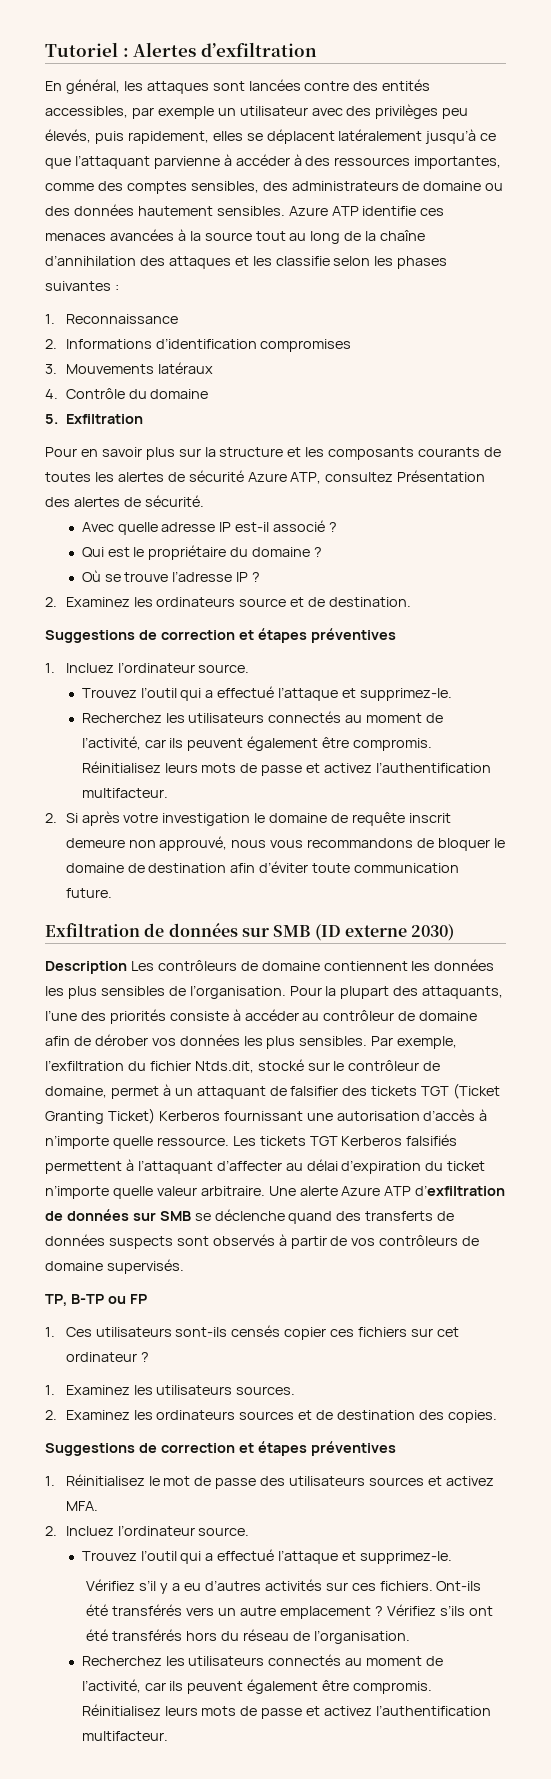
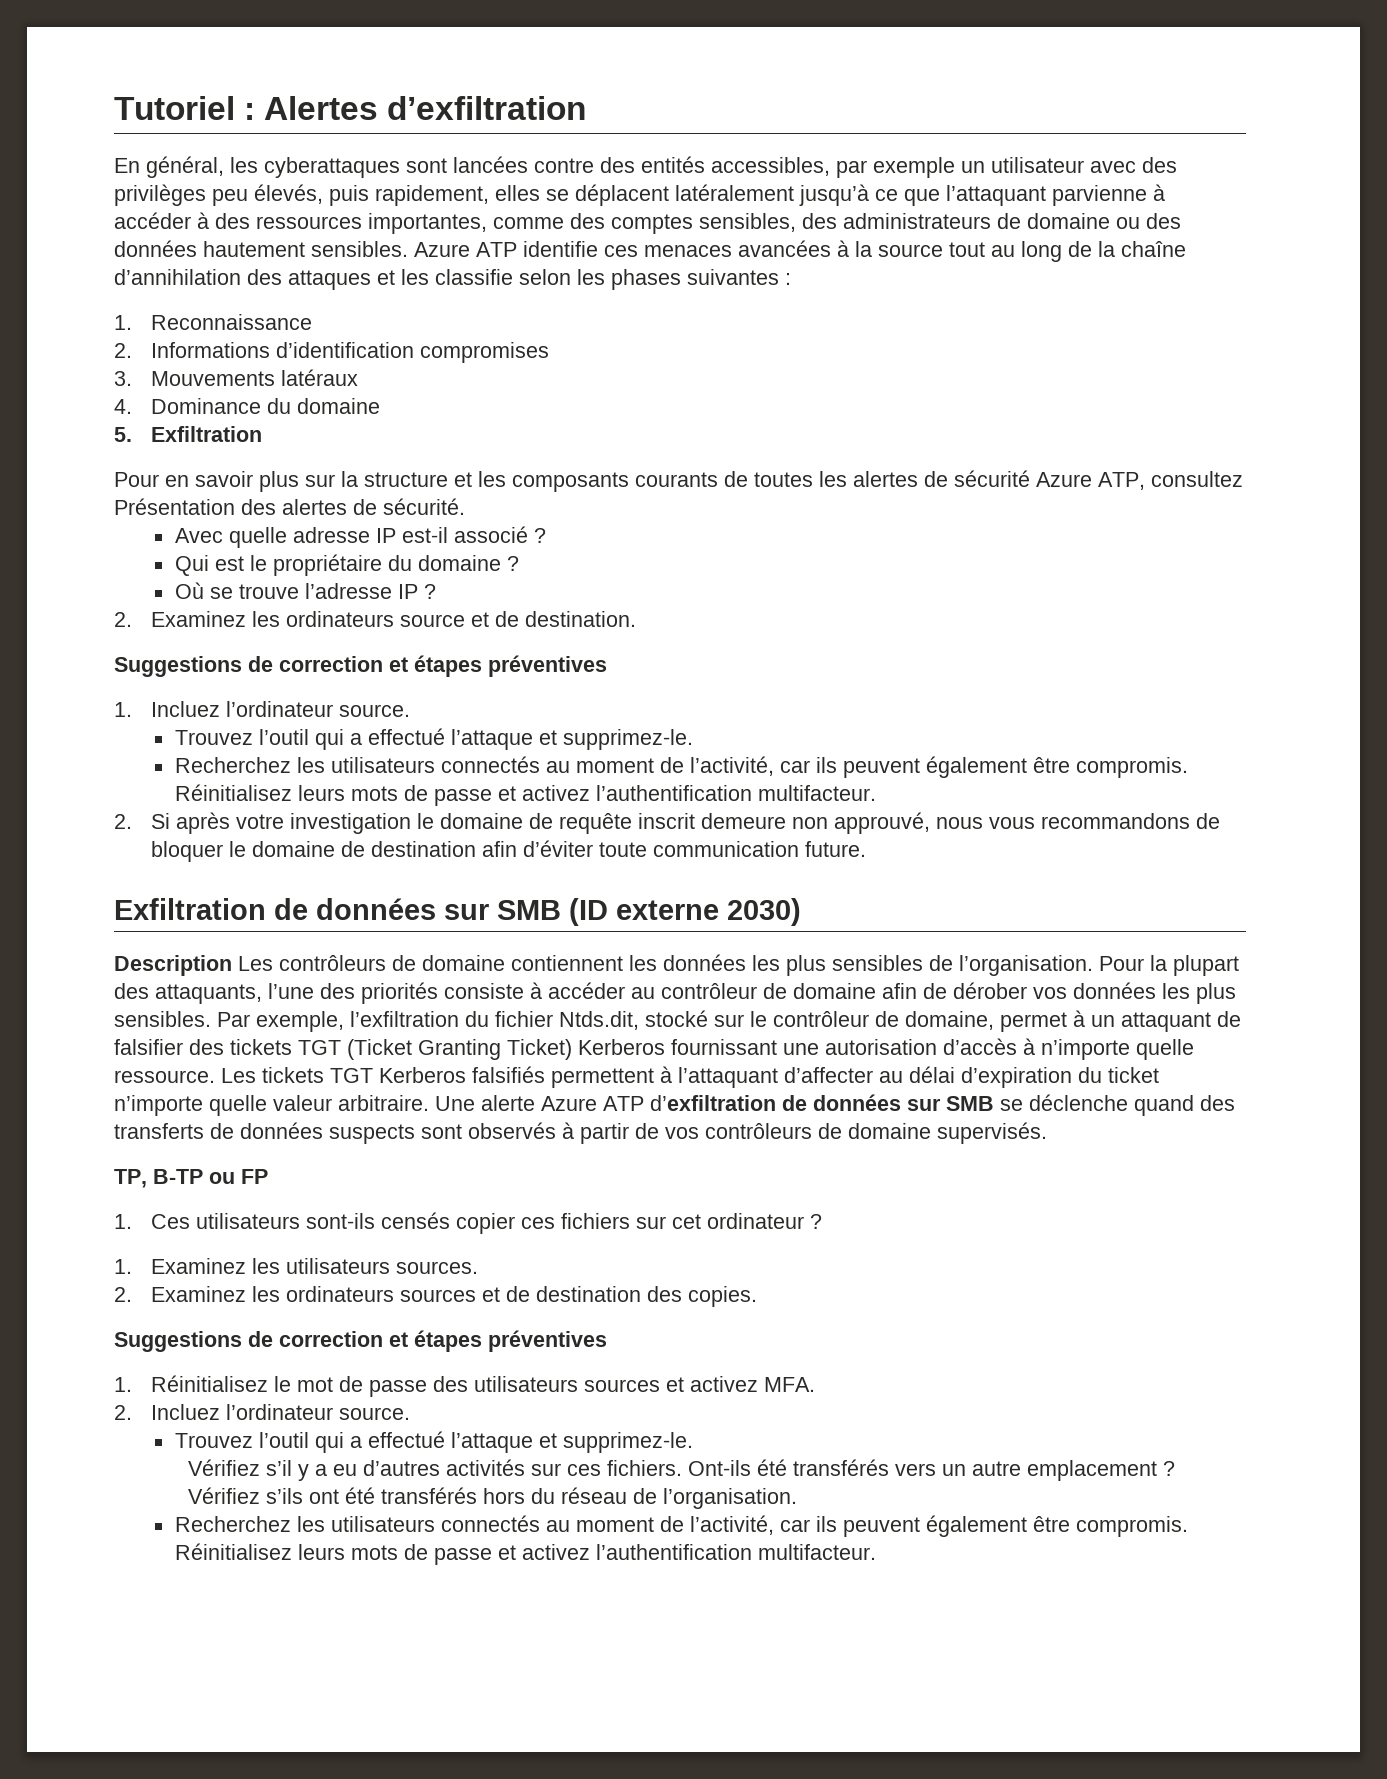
- En général, les attaques sont lancées contre des entités accessibles, par exemple un utilisateur avec des privilèges peu élevés, puis rapidement, elles se déplacent latéralement jusqu’à ce que l’attaquant parvienne à accéder à des ressources importantes, comme des comptes sensibles, des administrateurs de domaine ou des données hautement sensibles.
+ En général, les cyberattaques sont lancées contre des entités accessibles, par exemple un utilisateur avec des privilèges peu élevés, puis rapidement, elles se déplacent latéralement jusqu’à ce que l’attaquant parvienne à accéder à des ressources importantes, comme des comptes sensibles, des administrateurs de domaine ou des données hautement sensibles.
- 4. Contrôle du domaine
+ 4. Dominance du domaine

